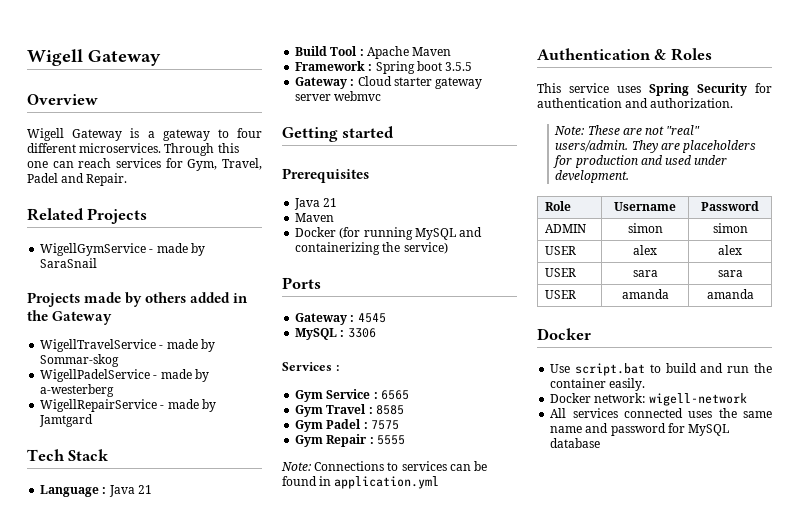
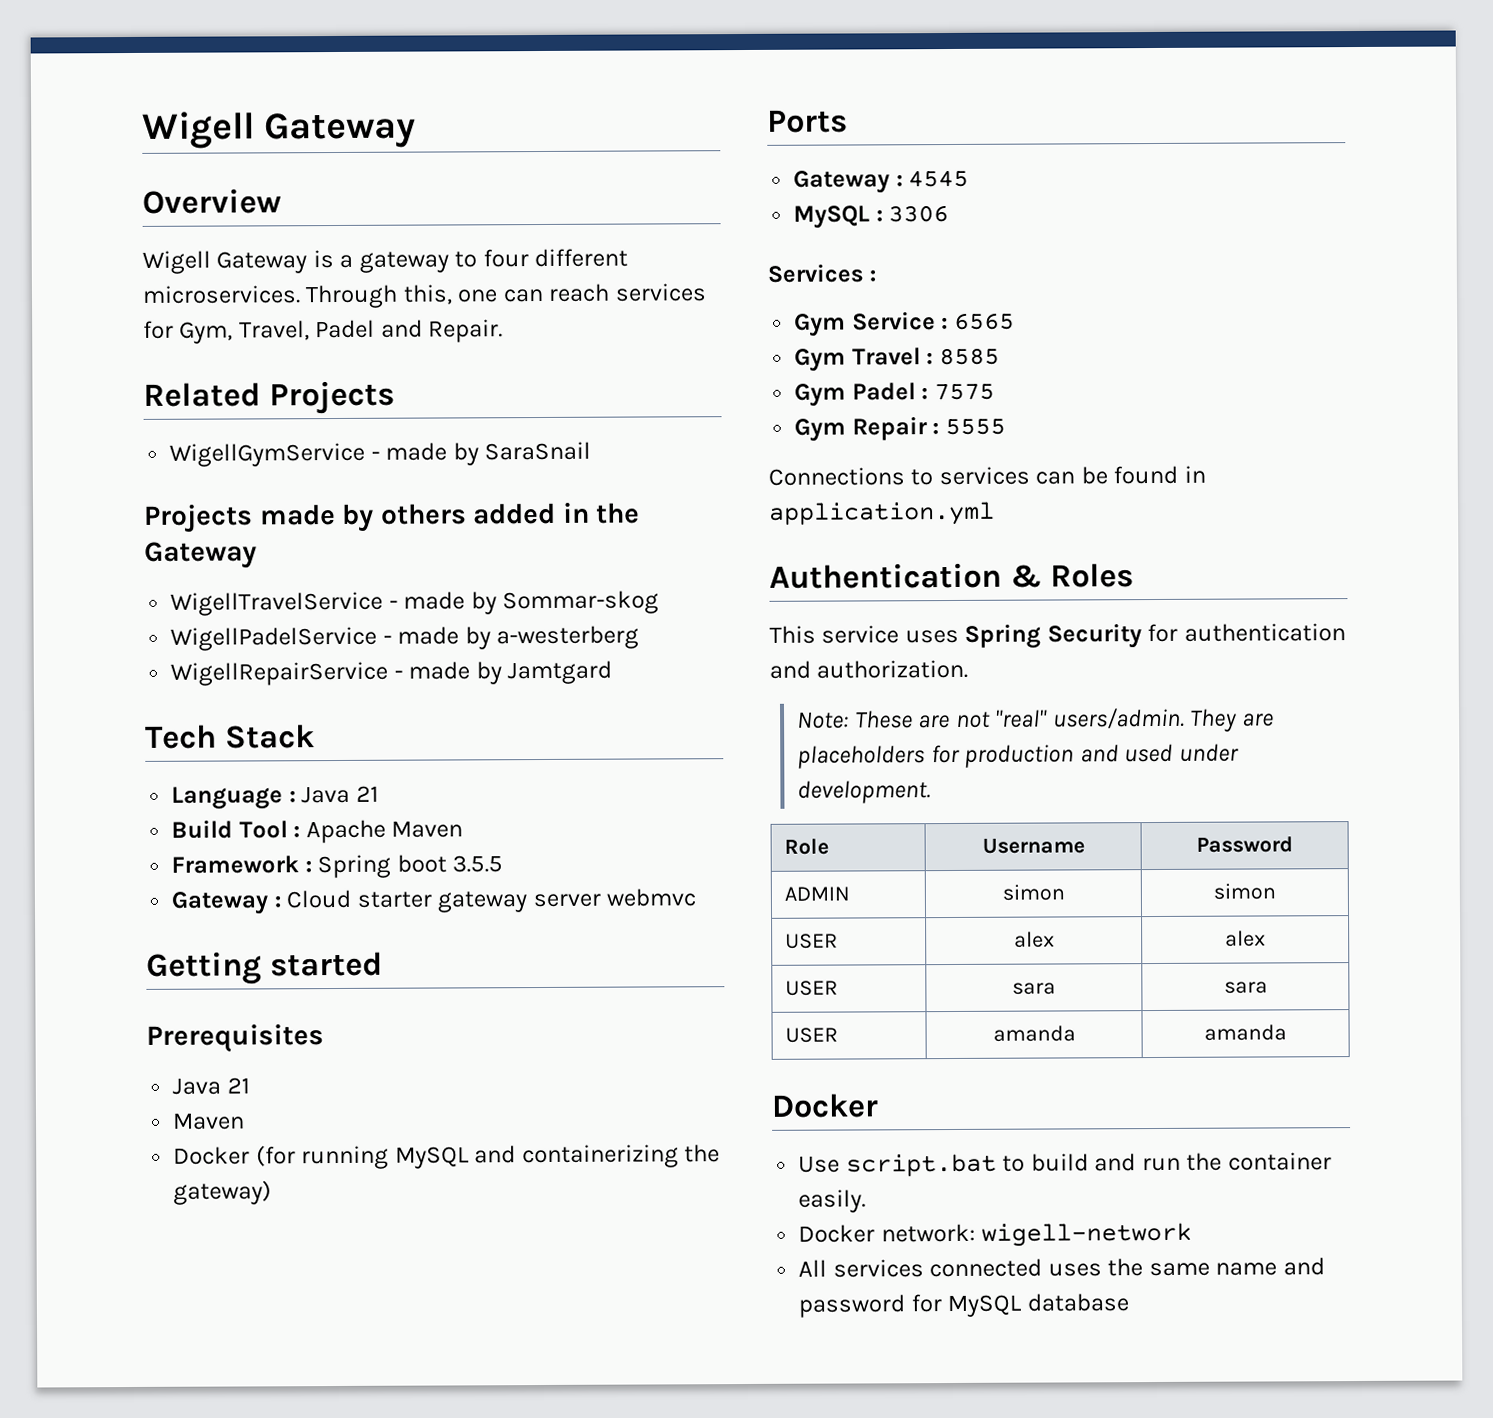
- Through this one can reach services for Gym, Travel, Padel and Repair.
+ Through this, one can reach services for Gym, Travel, Padel and Repair.
- Docker (for running MySQL and containerizing the service)
+ Docker (for running MySQL and containerizing the gateway)
- Note: Connections to services can be found in application.yml
+ Connections to services can be found in application.yml

